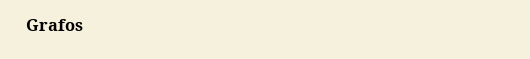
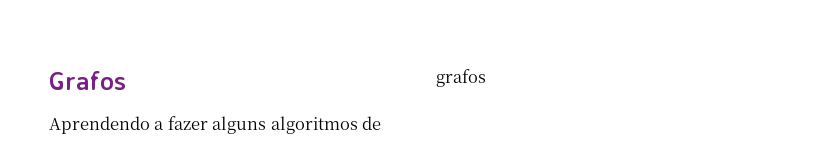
+ Aprendendo a fazer alguns algoritmos de grafos

